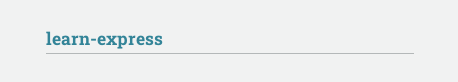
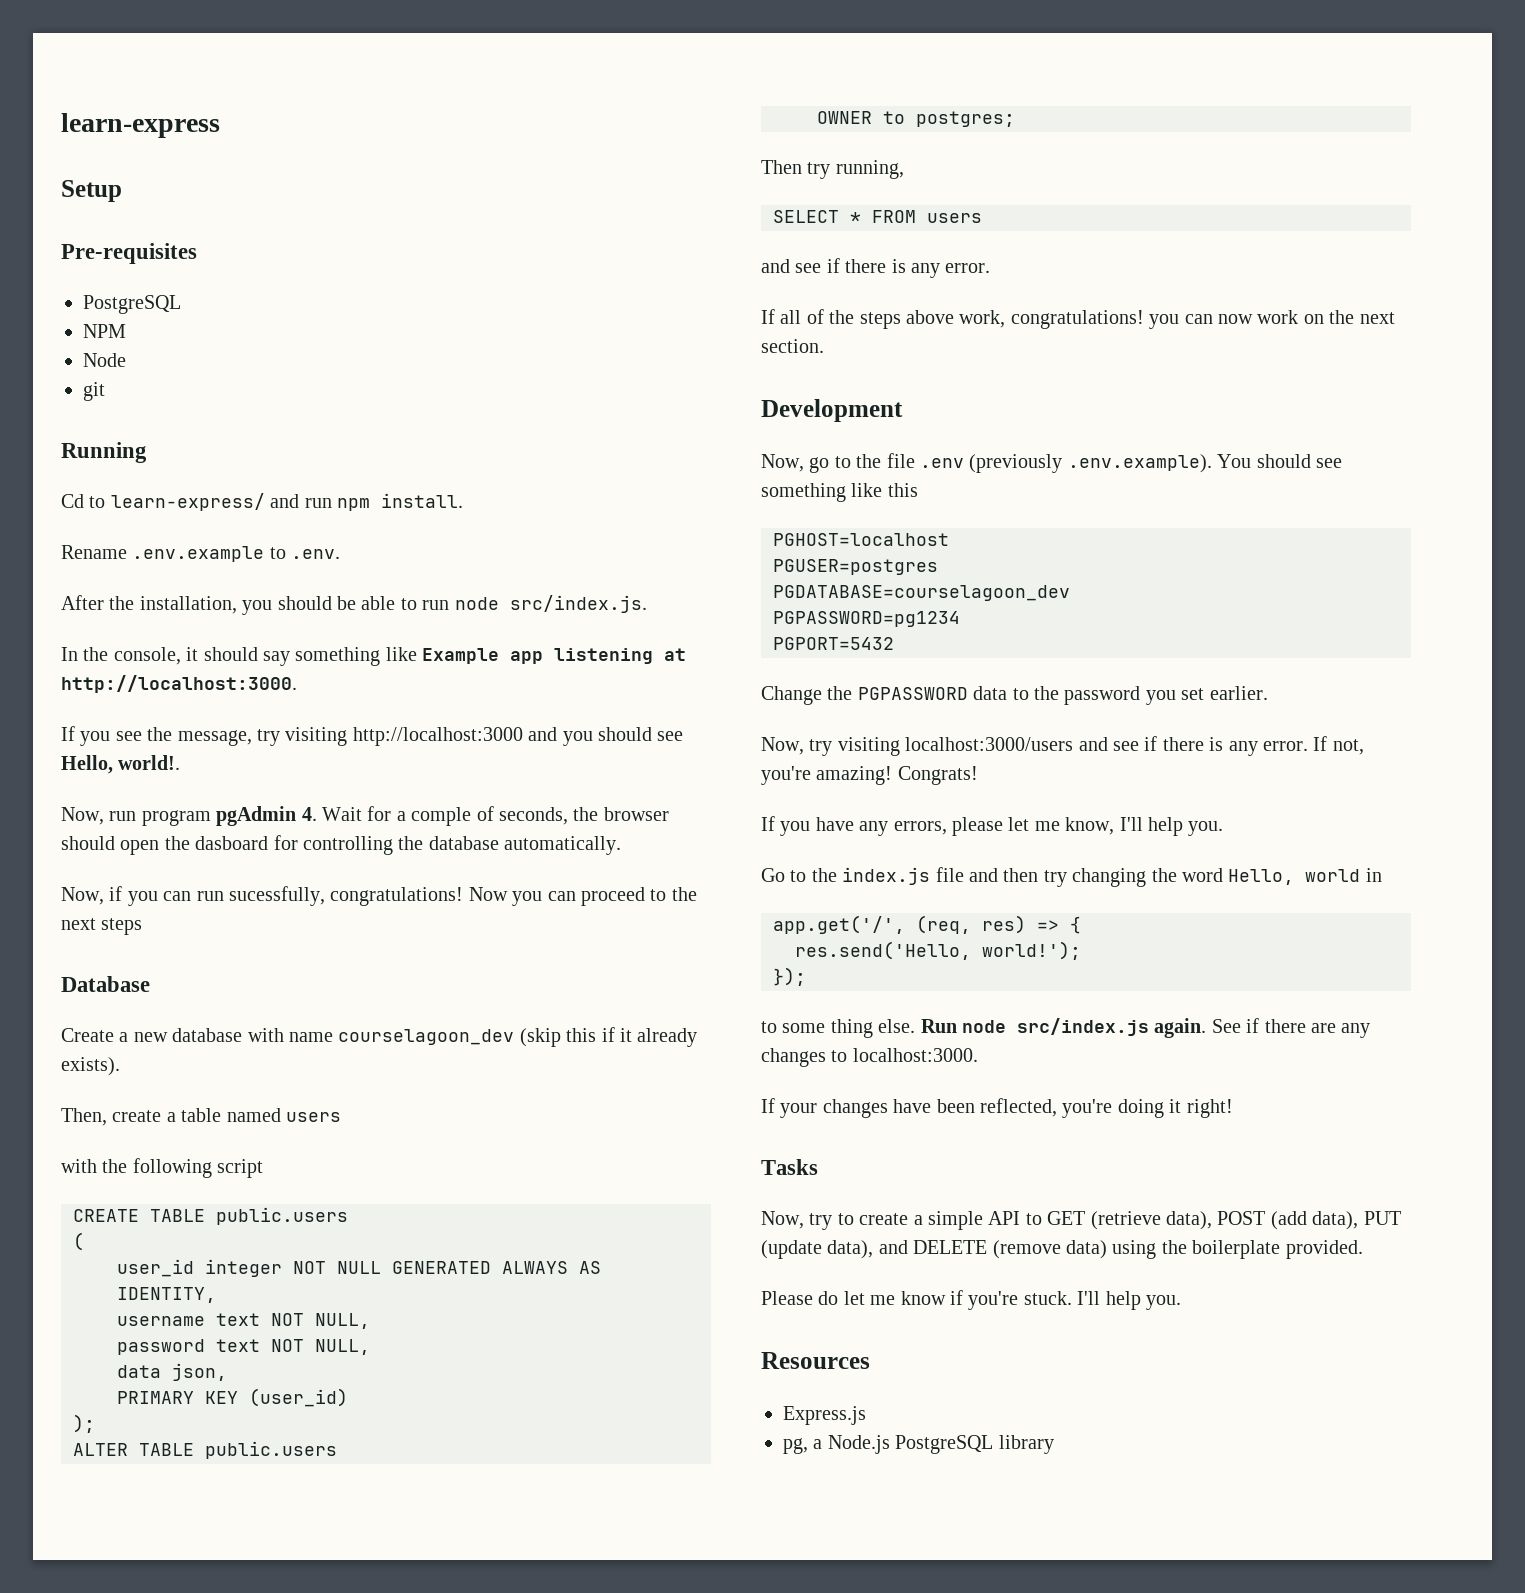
+ Setup
+ Pre-requisites
+ PostgreSQL
+ NPM
+ Node
+ git
+ Running
+ Cd to learn-express/ and run npm install.
+ Rename .env.example to .env.
+ After the installation, you should be able to run node src/index.js.
+ In the console, it should say something like Example app listening at http://localhost:3000.
+ If you see the message, try visiting http://localhost:3000 and you should see Hello, world!.
+ Now, run program pgAdmin 4. Wait for a comple of seconds, the browser should open the dasboard for controlling the database automatically.
+ Now, if you can run sucessfully, congratulations! Now you can proceed to the next steps
+ Database
+ Create a new database with name courselagoon_dev (skip this if it already exists).
+ Then, create a table named users
+ with the following script
+ CREATE TABLE public.users
+ (
+ user_id integer NOT NULL GENERATED ALWAYS AS IDENTITY,
+ username text NOT NULL,
+ password text NOT NULL,
+ data json,
+ PRIMARY KEY (user_id)
+ );
+ ALTER TABLE public.users
+ OWNER to postgres;
+ Then try running,
+ SELECT * FROM users
+ and see if there is any error.
+ If all of the steps above work, congratulations! you can now work on the next section.
+ Development
+ Now, go to the file .env (previously .env.example). You should see something like this
+ PGHOST=localhost
+ PGUSER=postgres
+ PGDATABASE=courselagoon_dev
+ PGPASSWORD=pg1234
+ PGPORT=5432
+ Change the PGPASSWORD data to the password you set earlier.
+ Now, try visiting localhost:3000/users and see if there is any error. If not, you're amazing! Congrats!
+ If you have any errors, please let me know, I'll help you.
+ Go to the index.js file and then try changing the word Hello, world in
+ app.get('/', (req, res) => {
+ res.send('Hello, world!');
+ });
+ to some thing else. Run node src/index.js again. See if there are any changes to localhost:3000.
+ If your changes have been reflected, you're doing it right!
+ Tasks
+ Now, try to create a simple API to GET (retrieve data), POST (add data), PUT (update data), and DELETE (remove data) using the boilerplate provided.
+ Please do let me know if you're stuck. I'll help you.
+ Resources
+ Express.js
+ pg, a Node.js PostgreSQL library

